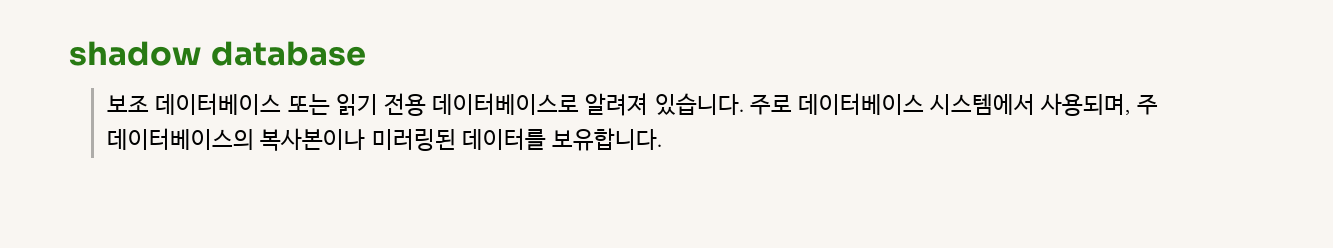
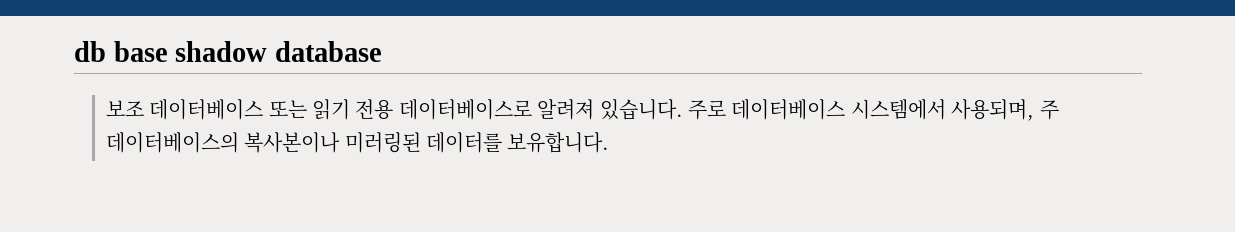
- shadow database
+ db base shadow database

